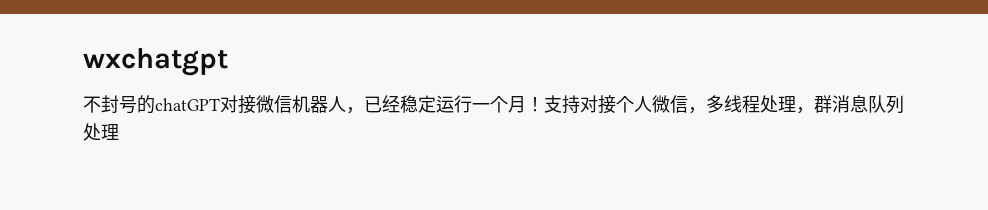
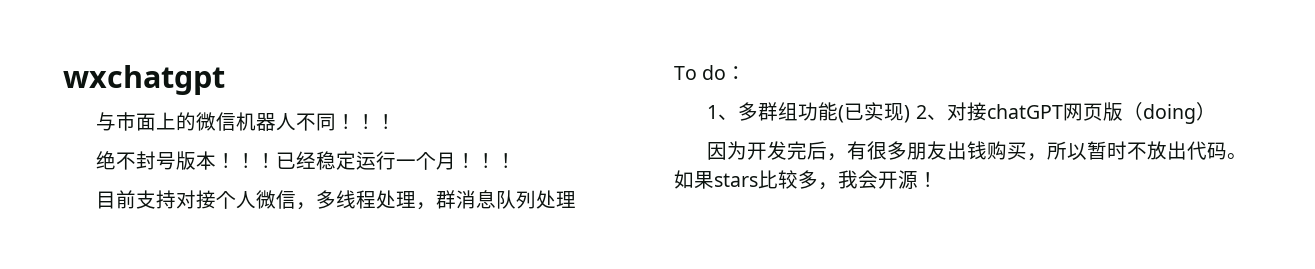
- 不封号的chatGPT对接微信机器人，已经稳定运行一个月！支持对接个人微信，多线程处理，群消息队列处理
+ 与市面上的微信机器人不同！！！
+ 绝不封号版本！！！已经稳定运行一个月！！！
+ 目前支持对接个人微信，多线程处理，群消息队列处理
+ To do：
+ 1、多群组功能(已实现) 2、对接chatGPT网页版（doing）
+ 因为开发完后，有很多朋友出钱购买，所以暂时不放出代码。如果stars比较多，我会开源！

